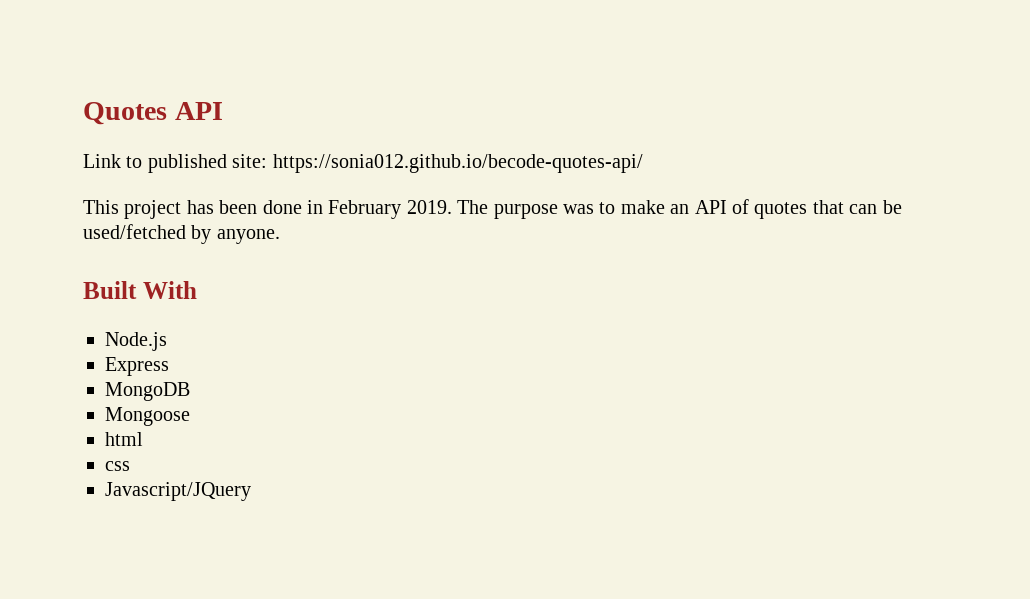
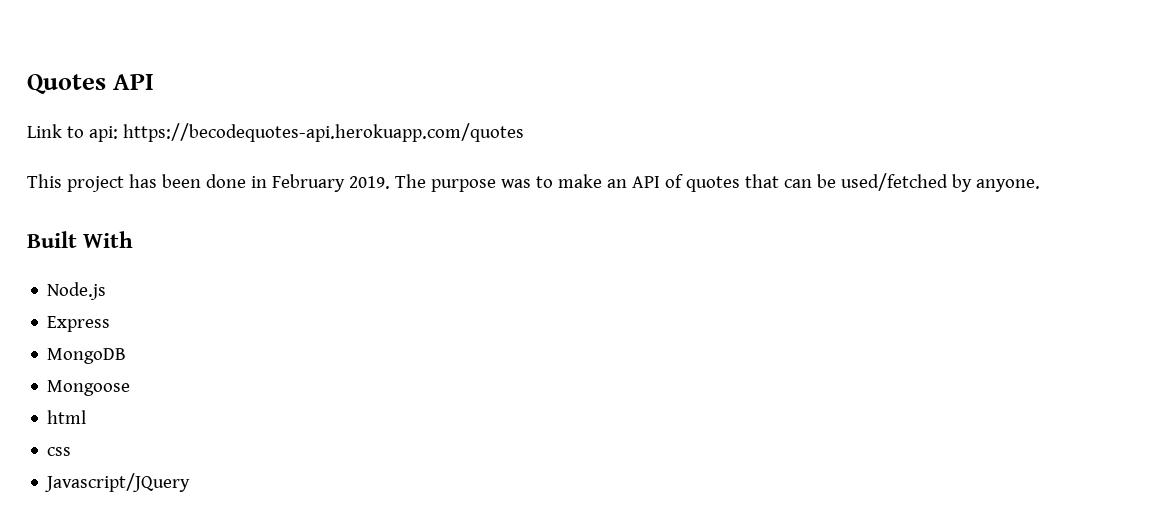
- Link to published site: https://sonia012.github.io/becode-quotes-api/
+ Link to api: https://becodequotes-api.herokuapp.com/quotes

